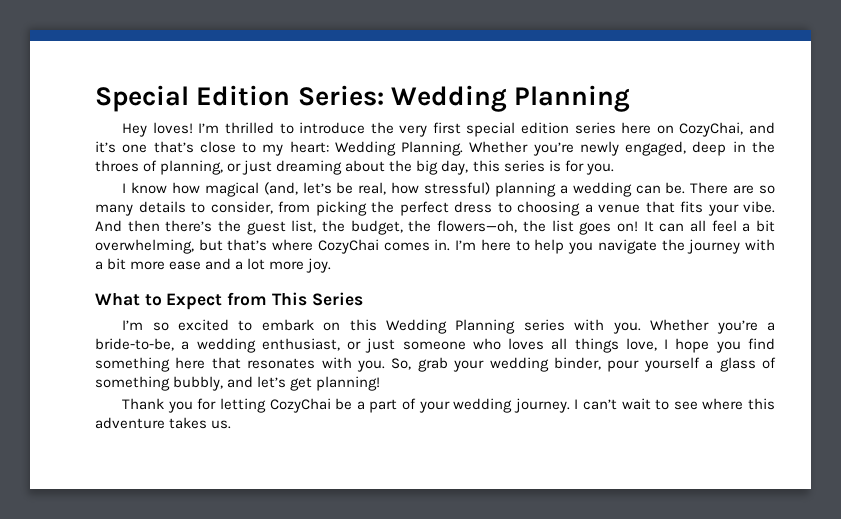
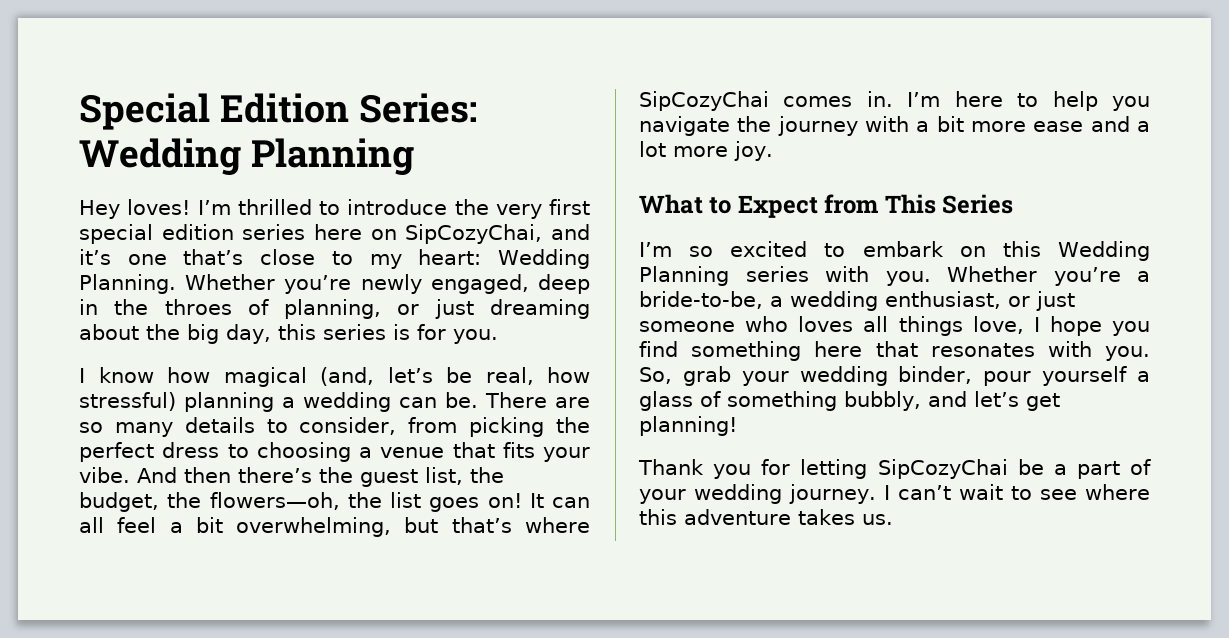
- I’m thrilled to introduce the very first special edition series here on CozyChai, and it’s one that’s close to my heart: Wedding Planning.
+ I’m thrilled to introduce the very first special edition series here on SipCozyChai, and it’s one that’s close to my heart: Wedding Planning.
- It can all feel a bit overwhelming, but that’s where CozyChai comes in.
+ It can all feel a bit overwhelming, but that’s where SipCozyChai comes in.
- Thank you for letting CozyChai be a part of your wedding journey.
+ Thank you for letting SipCozyChai be a part of your wedding journey.

